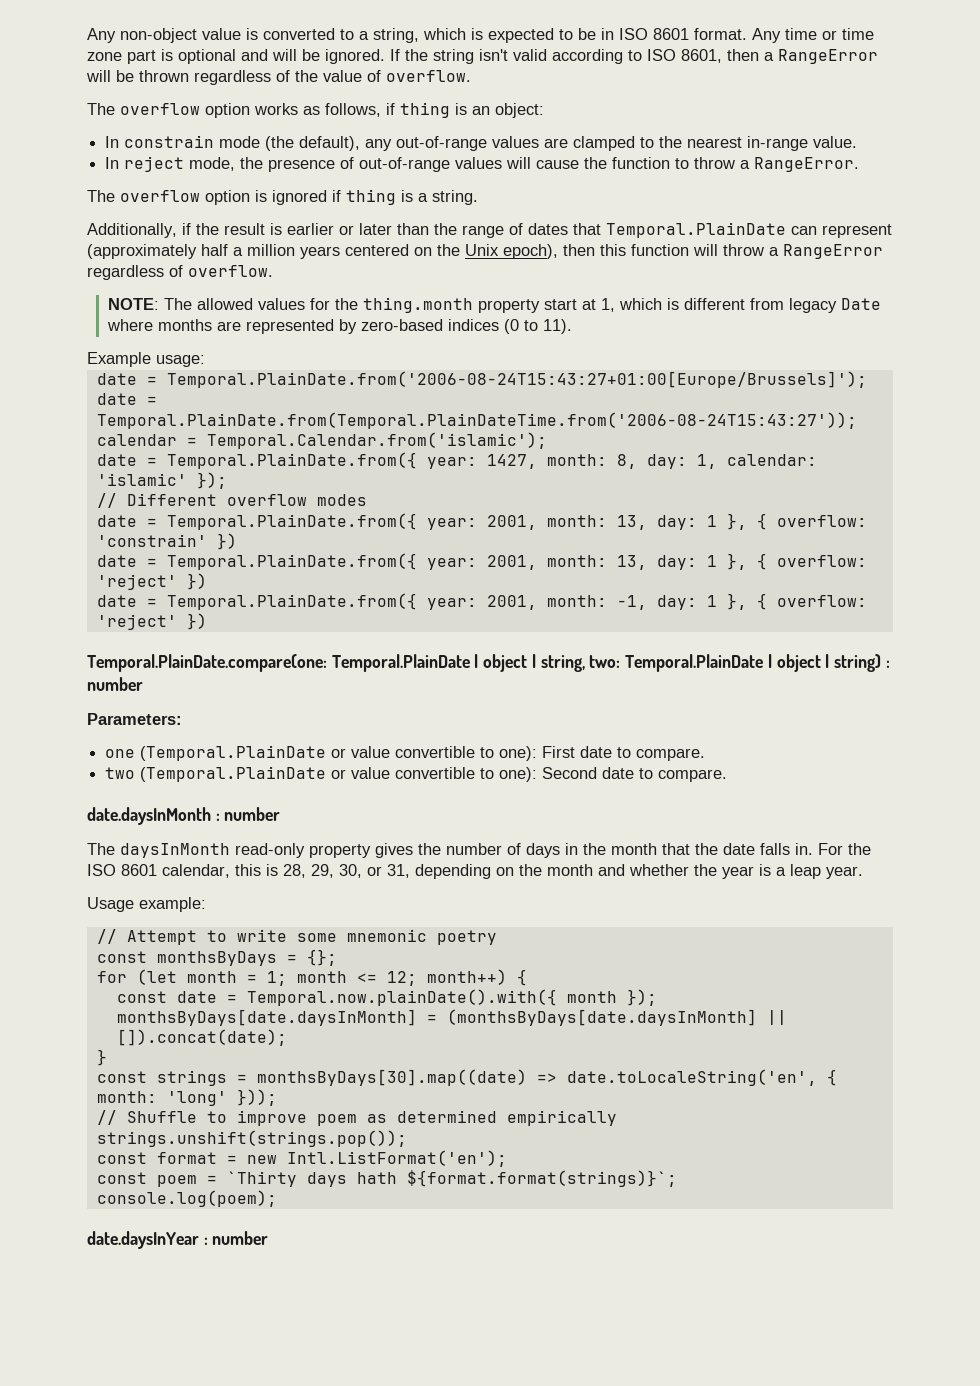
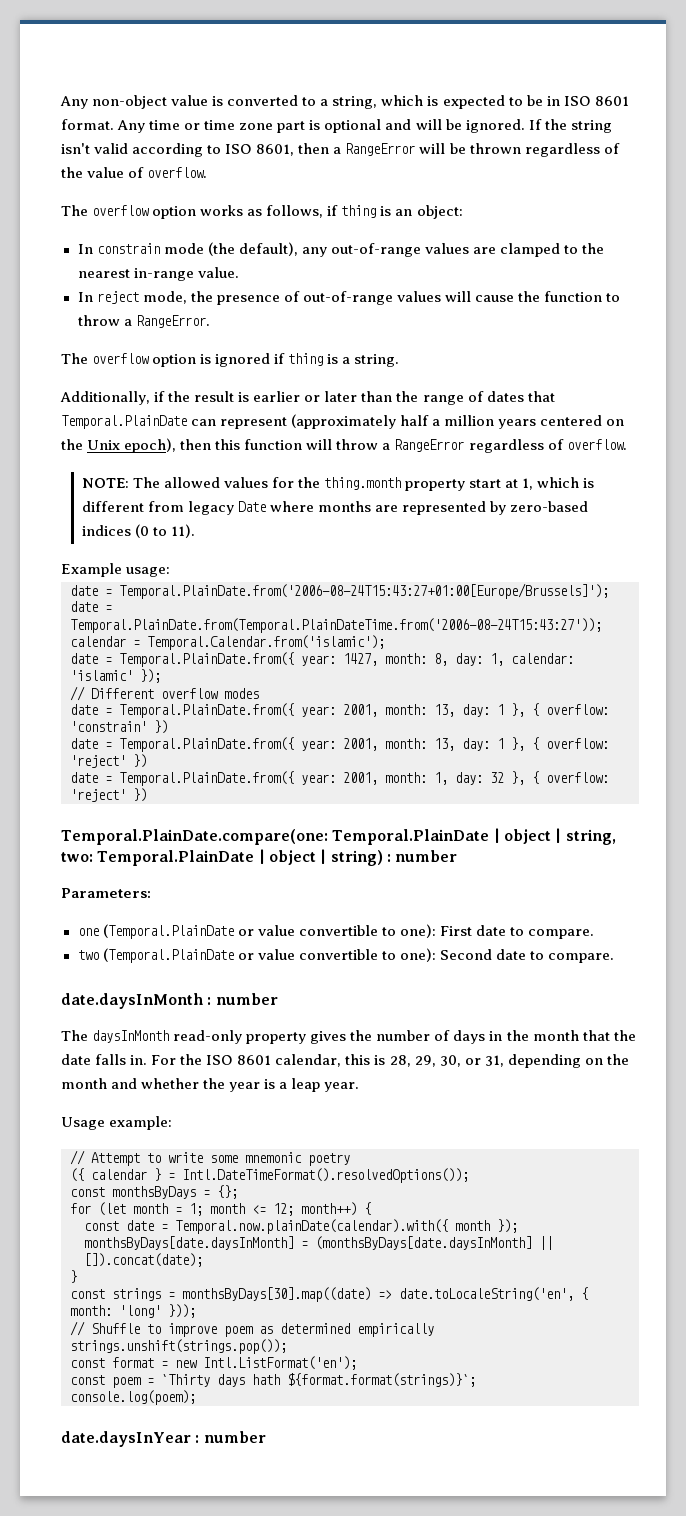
- date = Temporal.PlainDate.from({ year: 2001, month: -1, day: 1 }, { overflow: 'reject' })
+ date = Temporal.PlainDate.from({ year: 2001, month: 1, day: 32 }, { overflow: 'reject' })
+ ({ calendar } = Intl.DateTimeFormat().resolvedOptions());
- const date = Temporal.now.plainDate().with({ month });
+ const date = Temporal.now.plainDate(calendar).with({ month });

